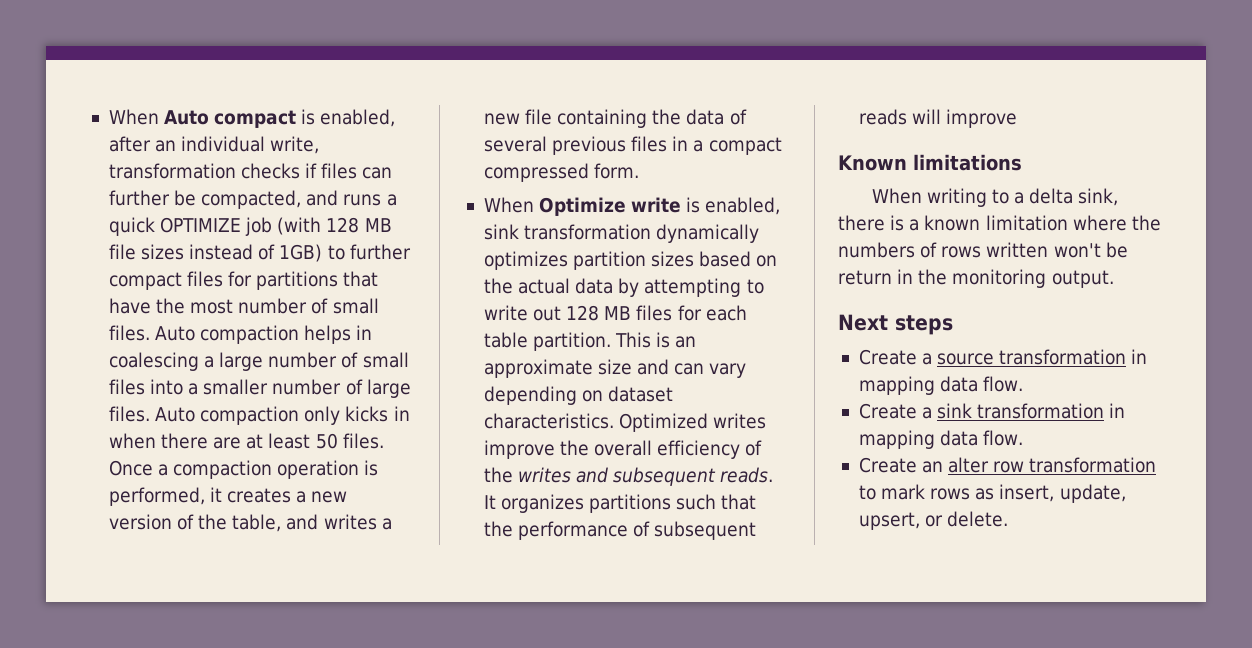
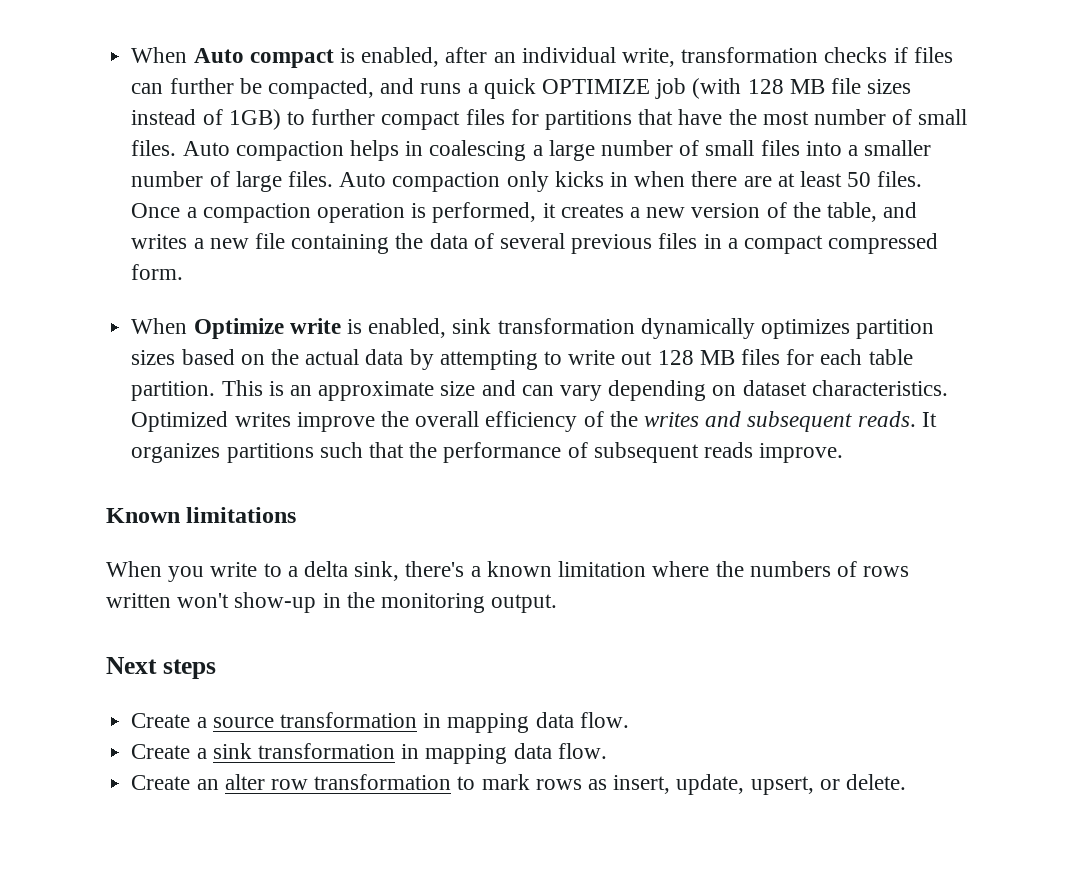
- It organizes partitions such that the performance of subsequent reads will improve
+ It organizes partitions such that the performance of subsequent reads improve.
- When writing to a delta sink, there is a known limitation where the numbers of rows written won't be return in the monitoring output.
+ When you write to a delta sink, there's a known limitation where the numbers of rows written won't show-up in the monitoring output.

